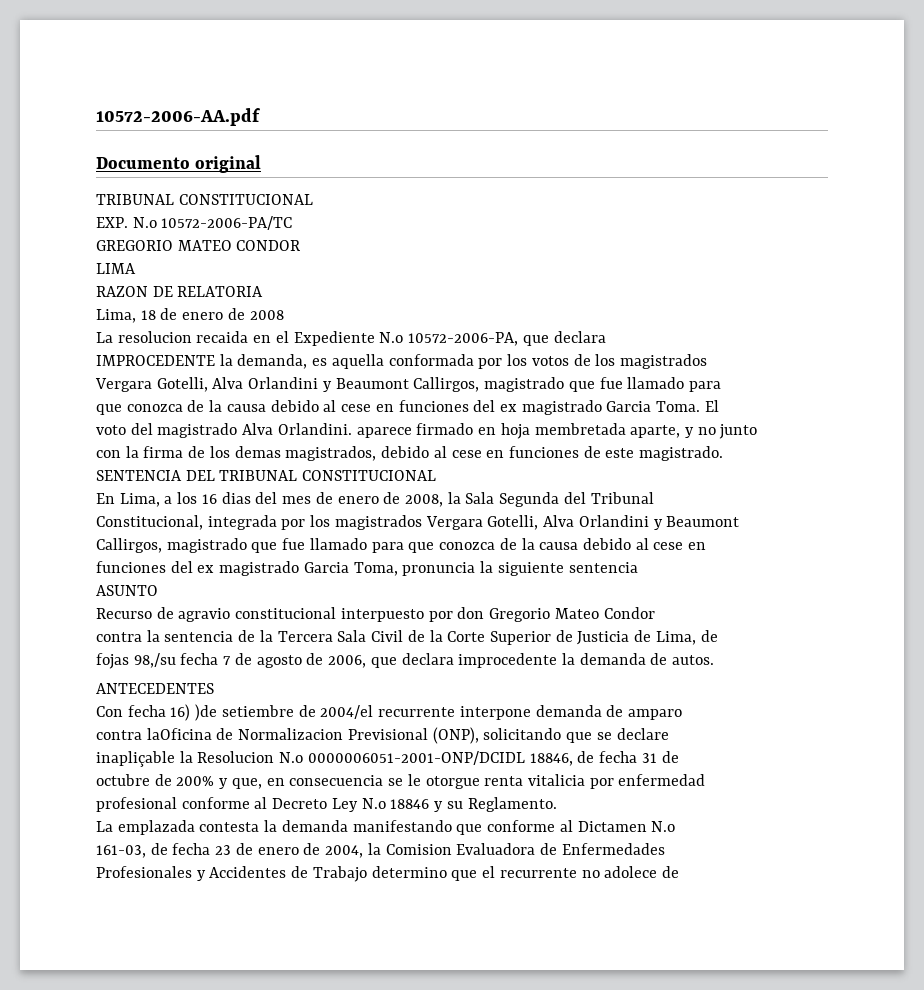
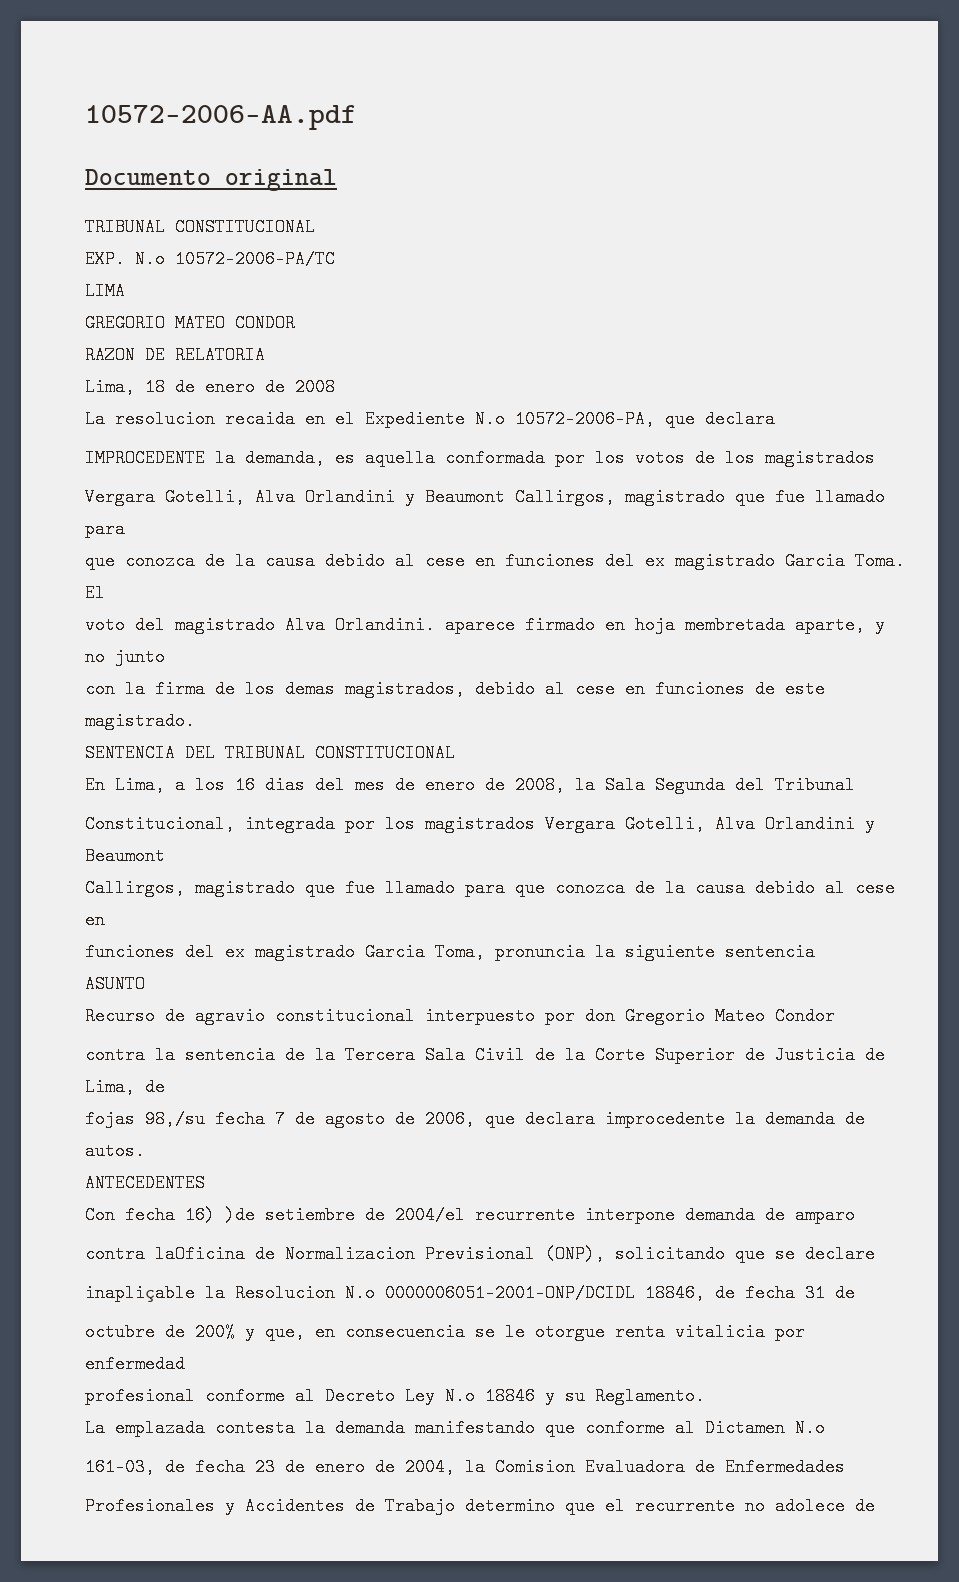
+ LIMA
- LIMA

